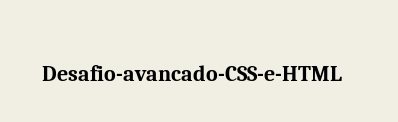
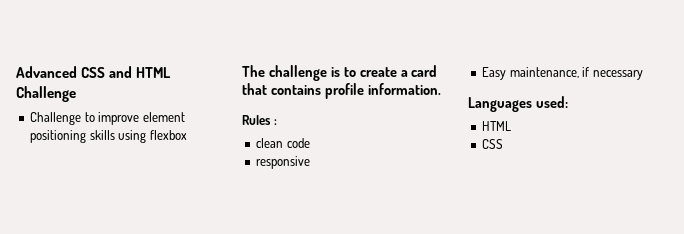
- Desafio-avancado-CSS-e-HTML
+ Advanced CSS and HTML Challenge
+ Challenge to improve element positioning skills using flexbox
+ The challenge is to create a card that contains profile information.
+ Rules :
+ clean code
+ responsive
+ Easy maintenance, if necessary
+ Languages used:
+ HTML
+ CSS

